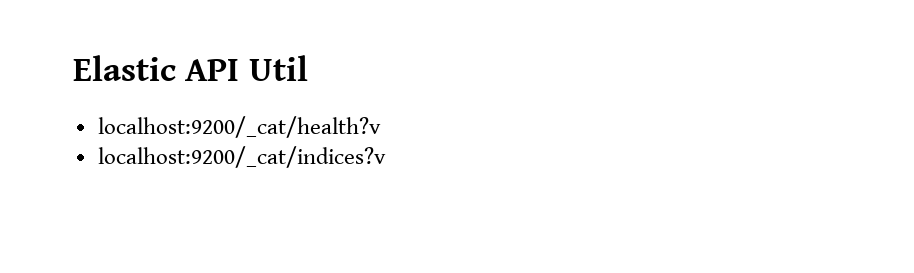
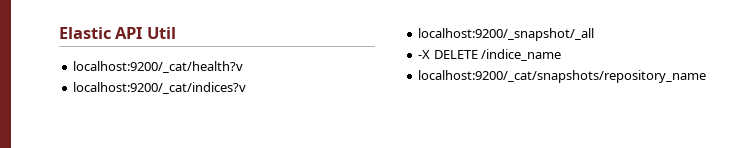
+ localhost:9200/_snapshot/_all
+ -X DELETE /indice_name
+ localhost:9200/_cat/snapshots/repository_name

